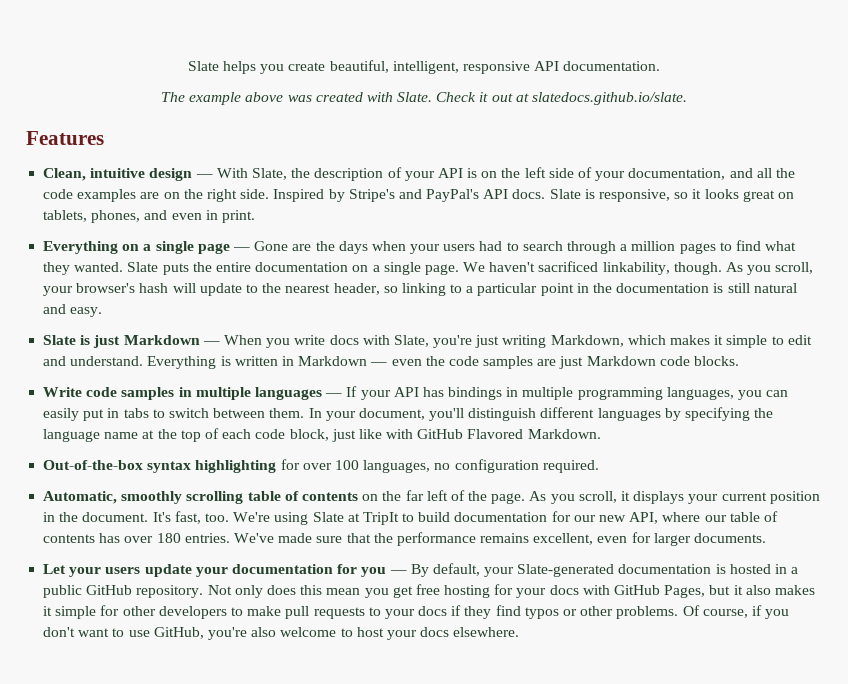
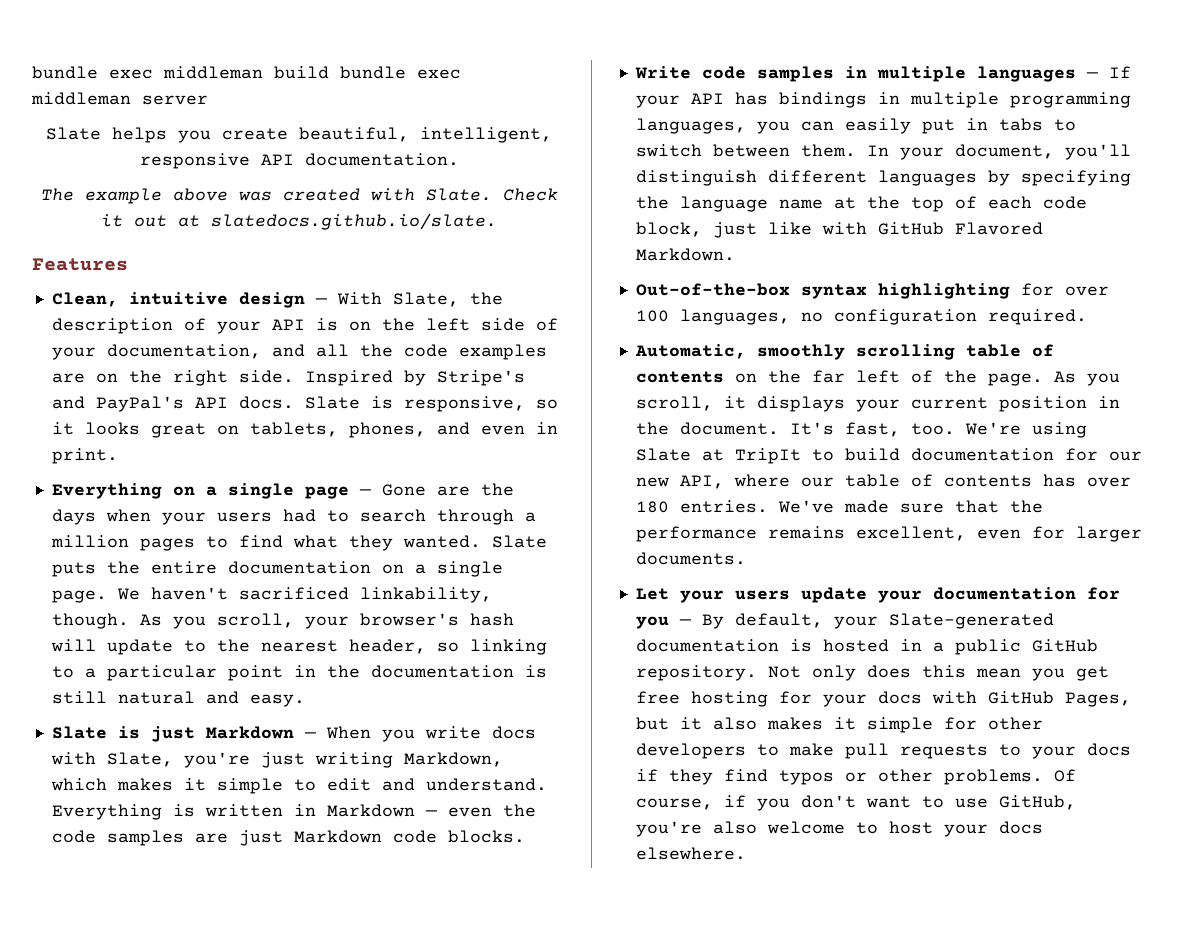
+ bundle exec middleman build bundle exec middleman server

